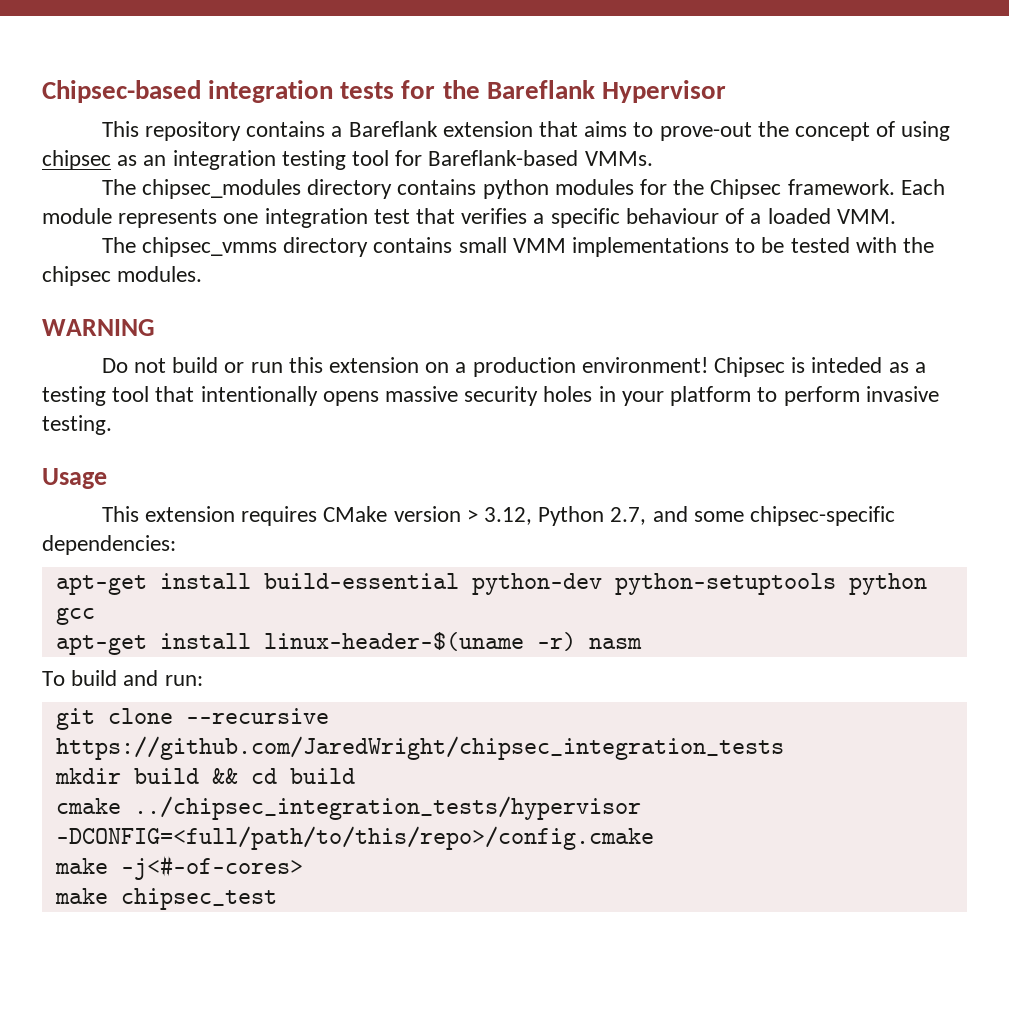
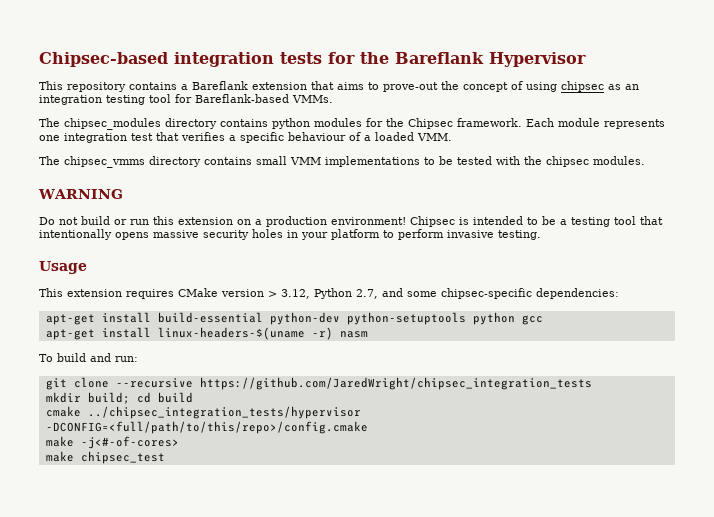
- Chipsec is inteded as a testing tool that intentionally opens massive security holes in your platform to perform invasive testing.
+ Chipsec is intended to be a testing tool that intentionally opens massive security holes in your platform to perform invasive testing.
- apt-get install linux-header-$(uname -r) nasm
+ apt-get install linux-headers-$(uname -r) nasm
- mkdir build && cd build
+ mkdir build; cd build

